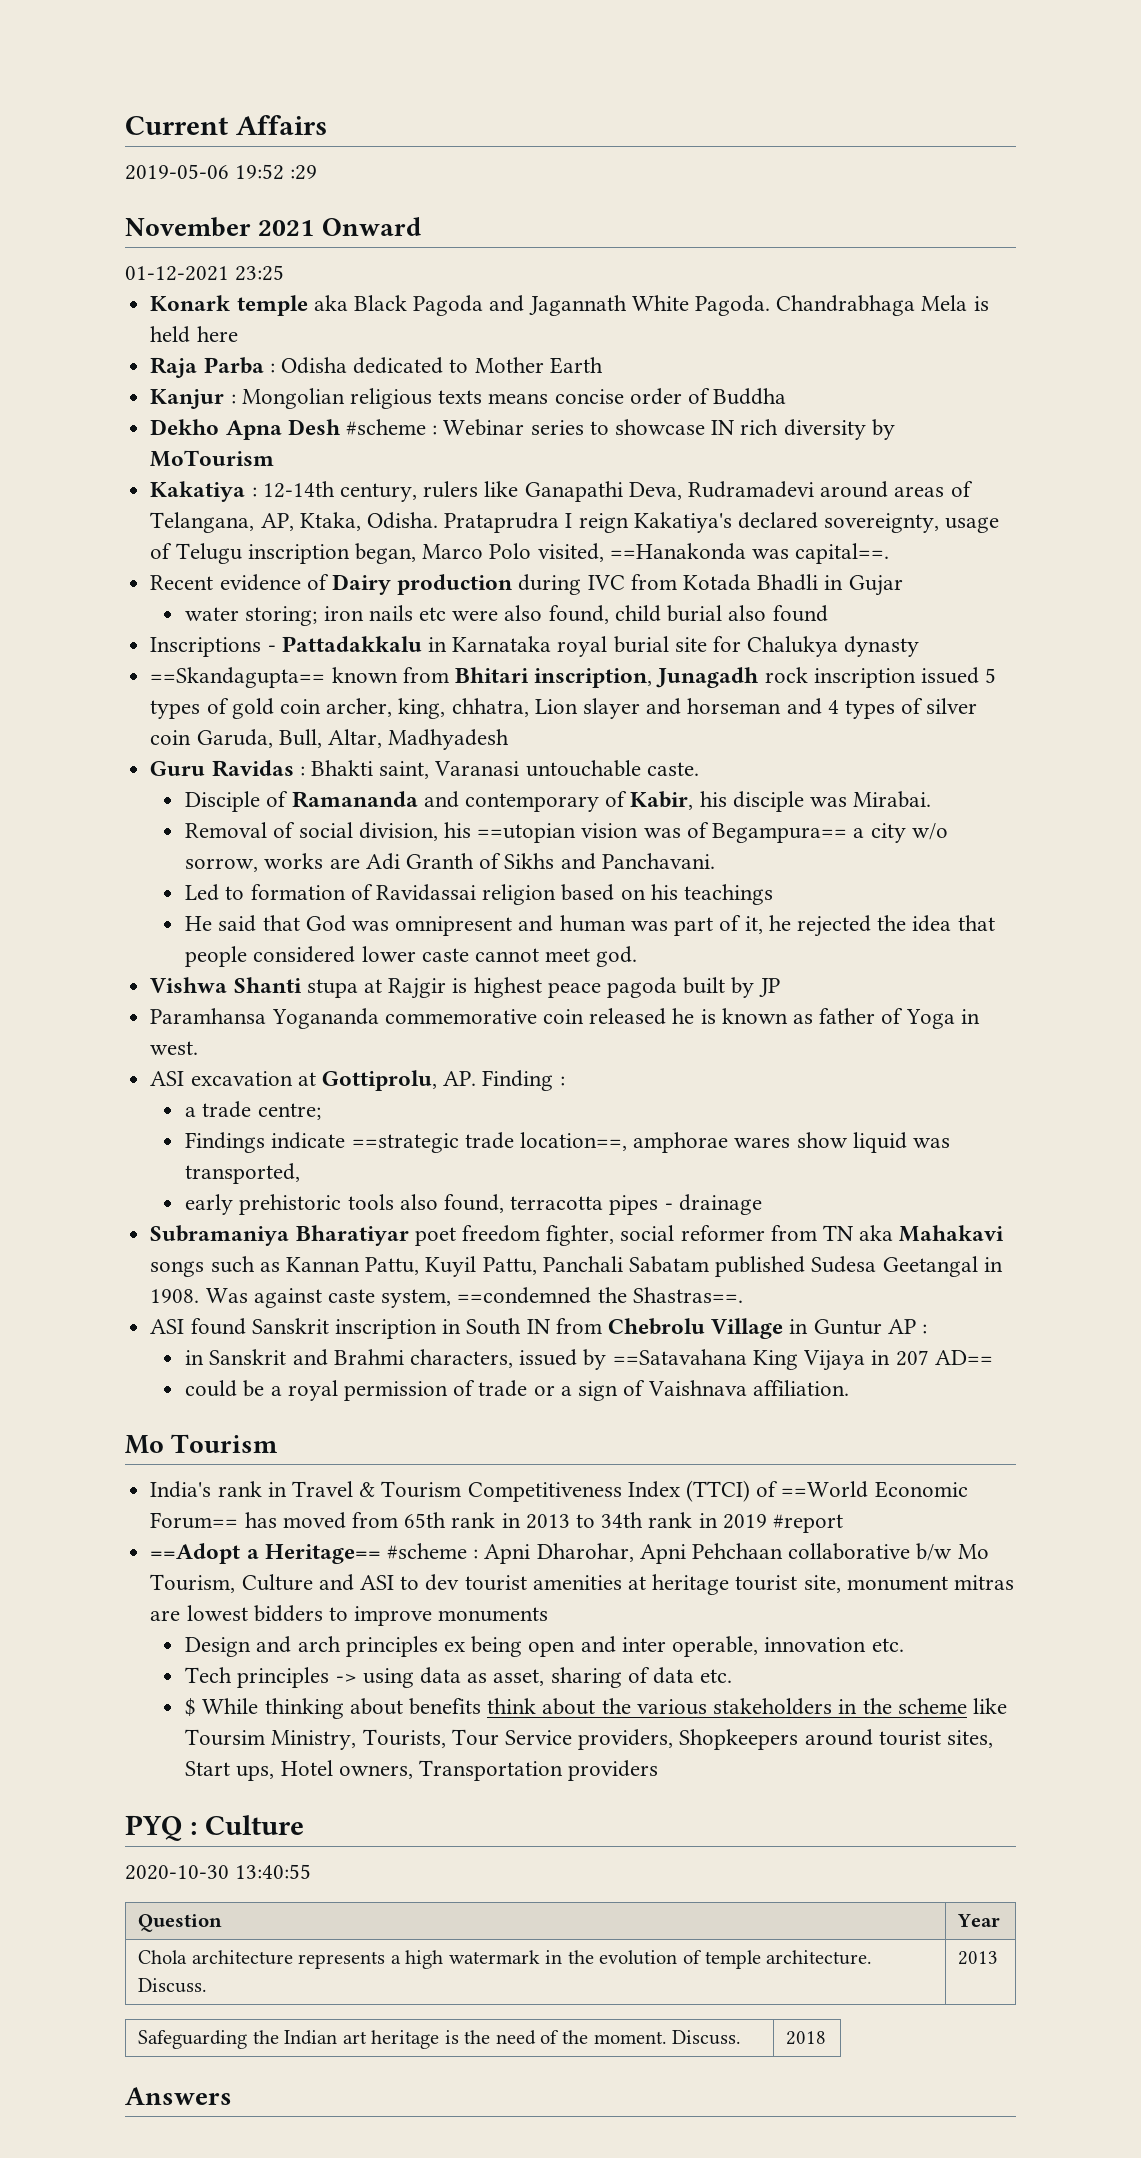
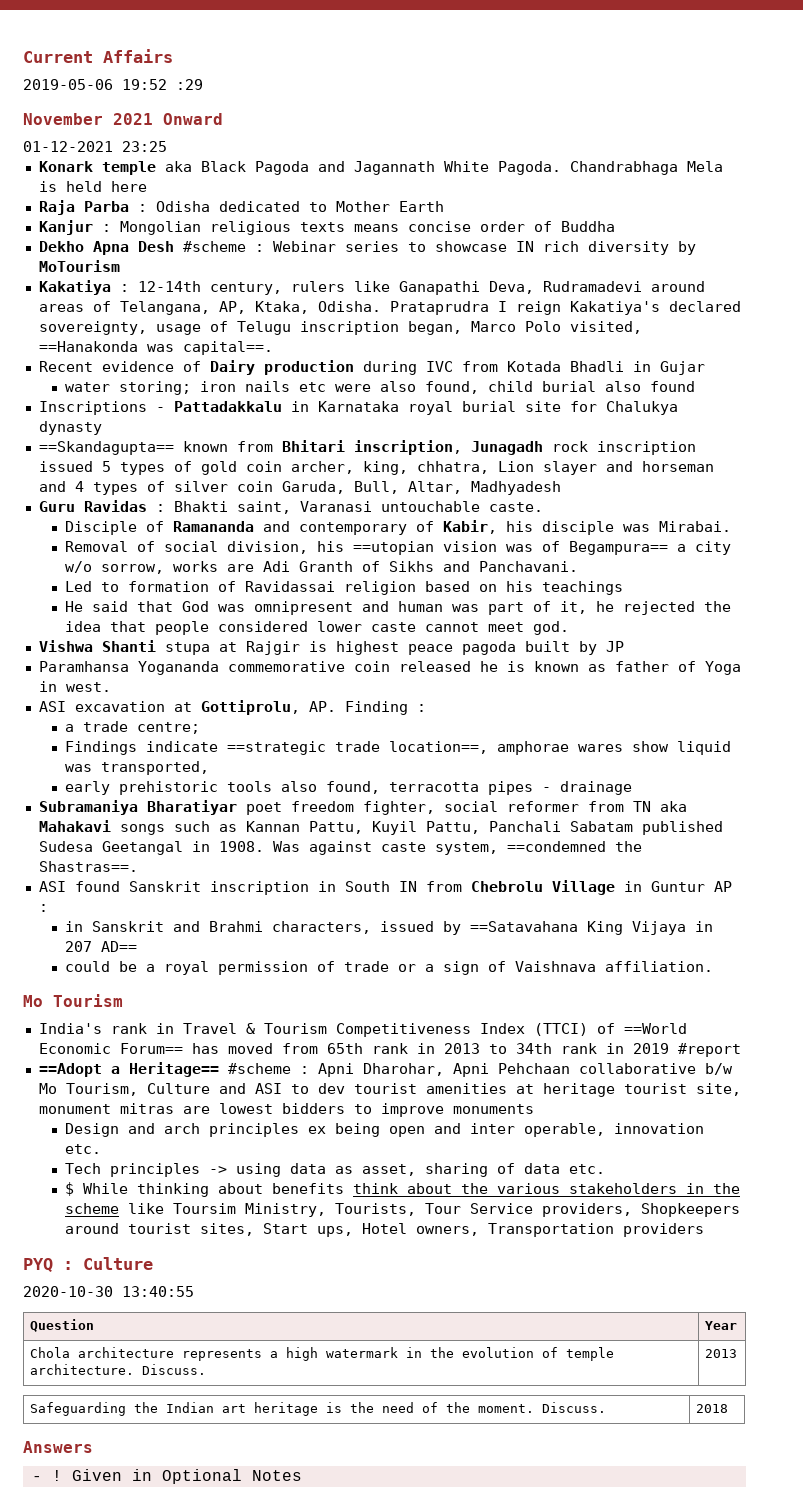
+ - ! Given in Optional Notes

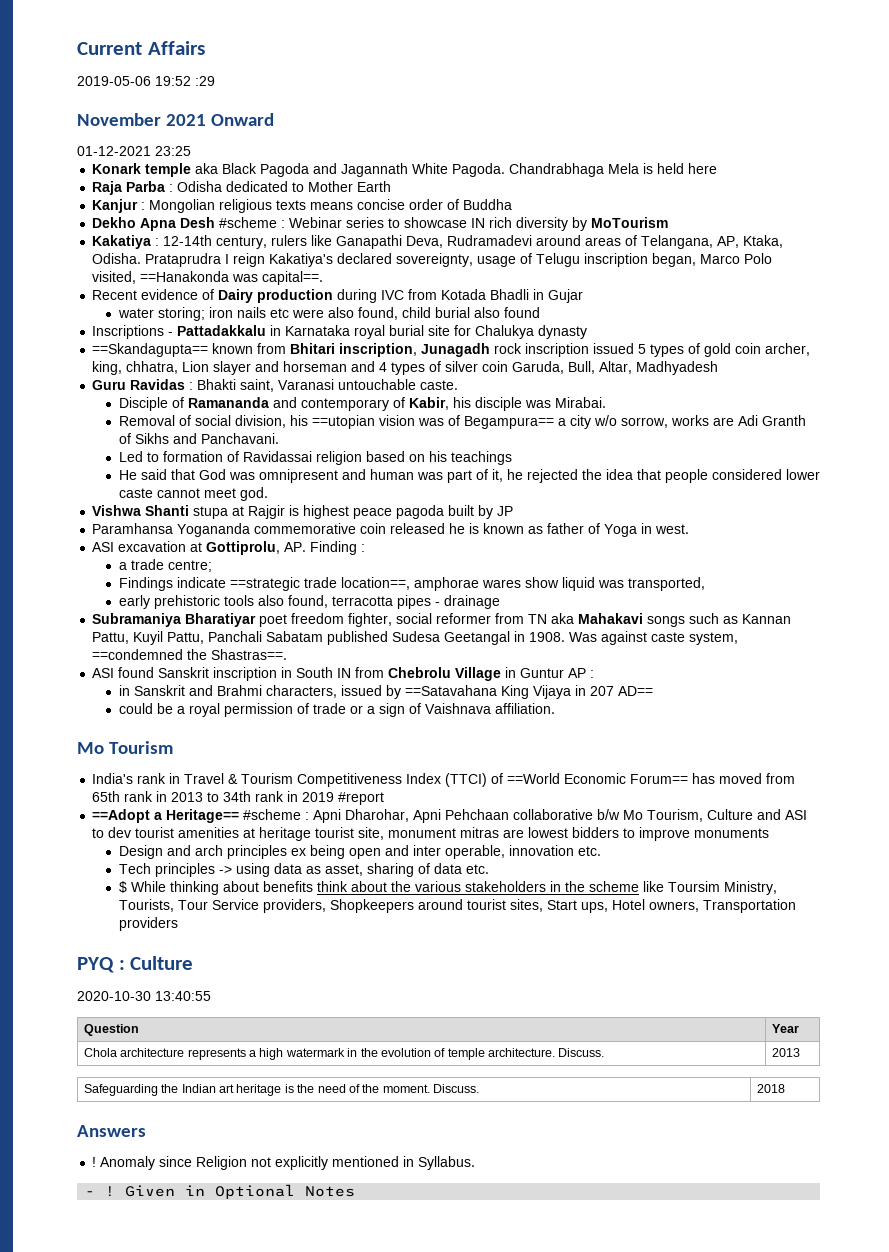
+ ! Anomaly since Religion not explicitly mentioned in Syllabus.

